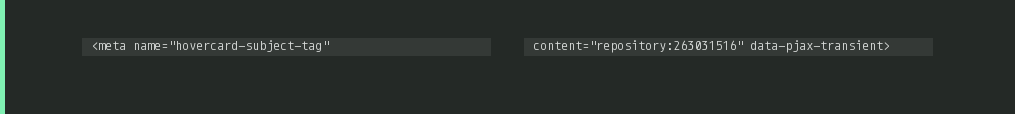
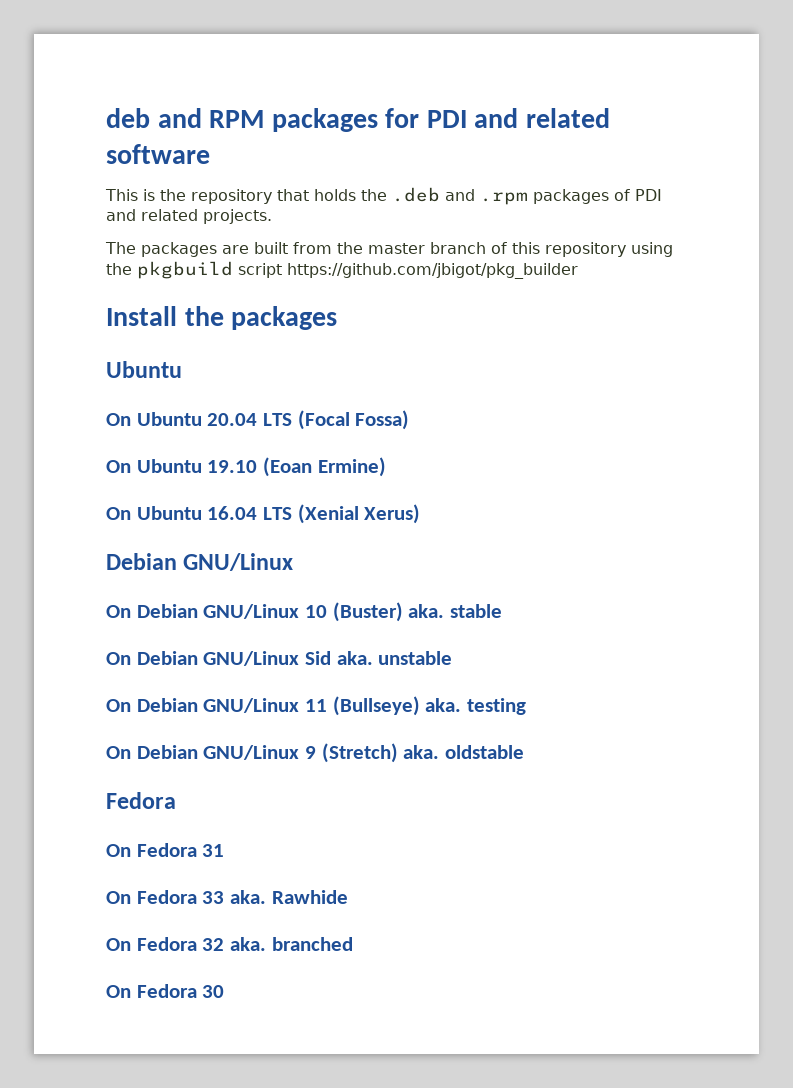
- <meta name="hovercard-subject-tag" content="repository:263031516" data-pjax-transient>
+ deb and RPM packages for PDI and related software
+ This is the repository that holds the .deb and .rpm packages of PDI and related projects.
+ The packages are built from the master branch of this repository using the pkgbuild script https://github.com/jbigot/pkg_builder
+ Install the packages
+ Ubuntu
+ On Ubuntu 20.04 LTS (Focal Fossa)
+ On Ubuntu 19.10 (Eoan Ermine)
+ On Ubuntu 16.04 LTS (Xenial Xerus)
+ Debian GNU/Linux
+ On Debian GNU/Linux 10 (Buster) aka. stable
+ On Debian GNU/Linux Sid aka. unstable
+ On Debian GNU/Linux 11 (Bullseye) aka. testing
+ On Debian GNU/Linux 9 (Stretch) aka. oldstable
+ Fedora
+ On Fedora 31
+ On Fedora 33 aka. Rawhide
+ On Fedora 32 aka. branched
+ On Fedora 30

